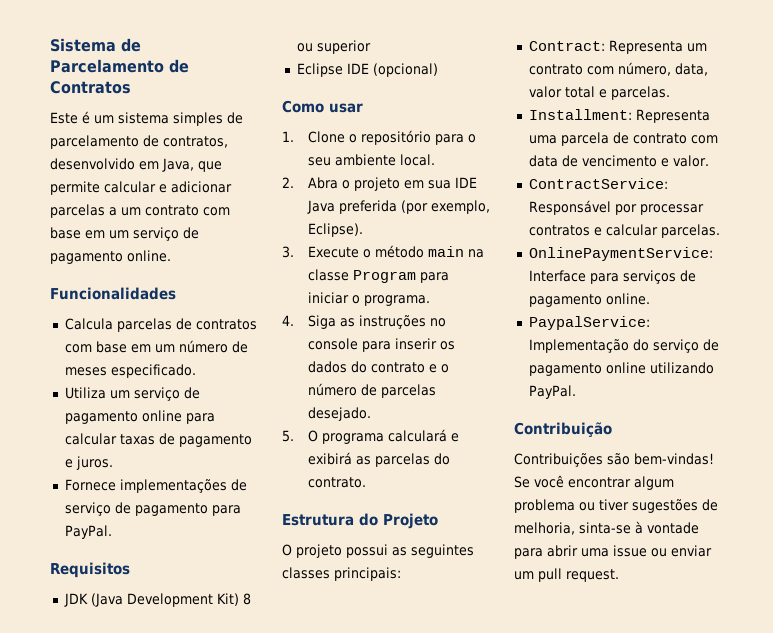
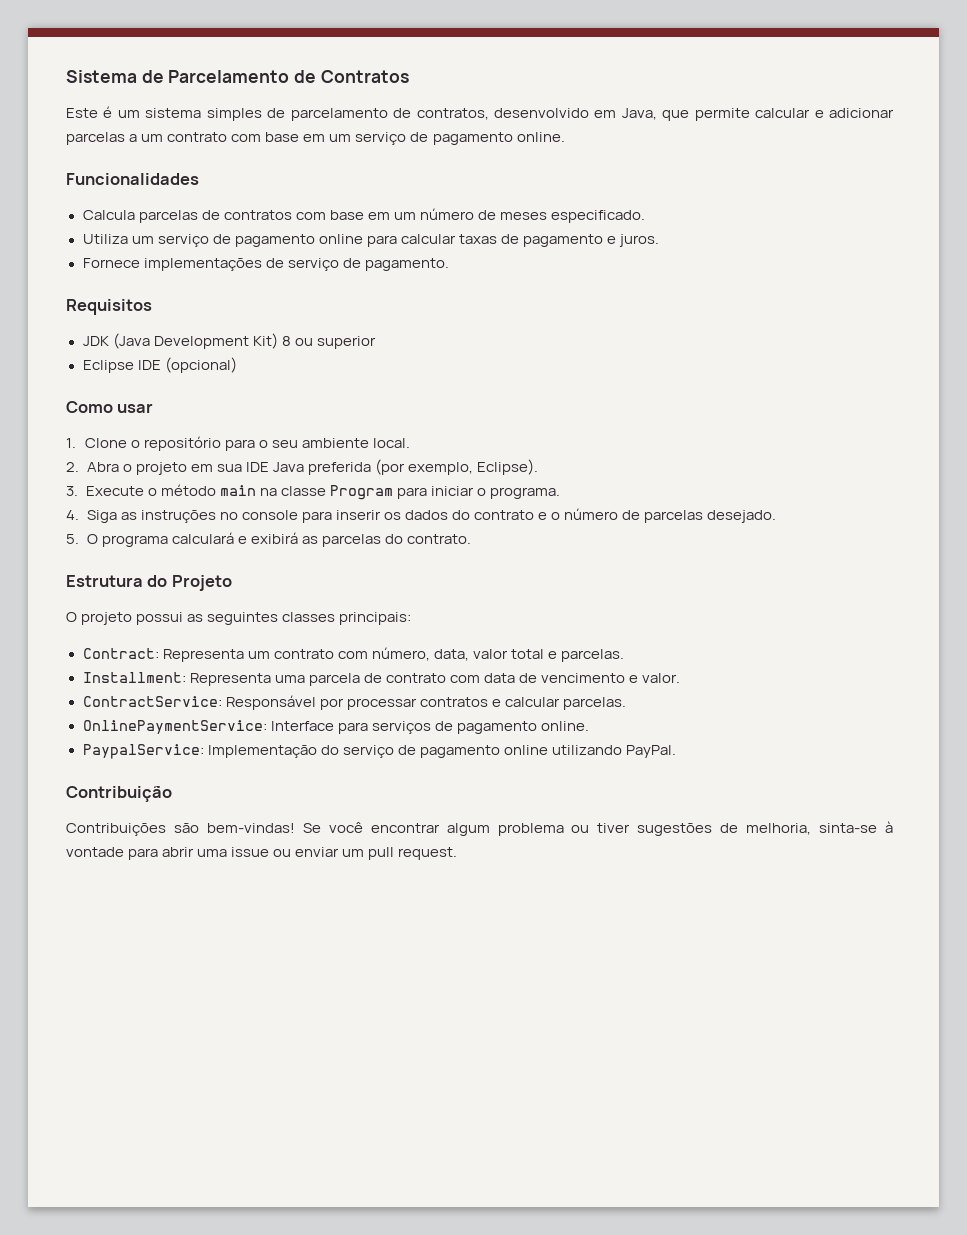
- Fornece implementações de serviço de pagamento para PayPal.
+ Fornece implementações de serviço de pagamento.

